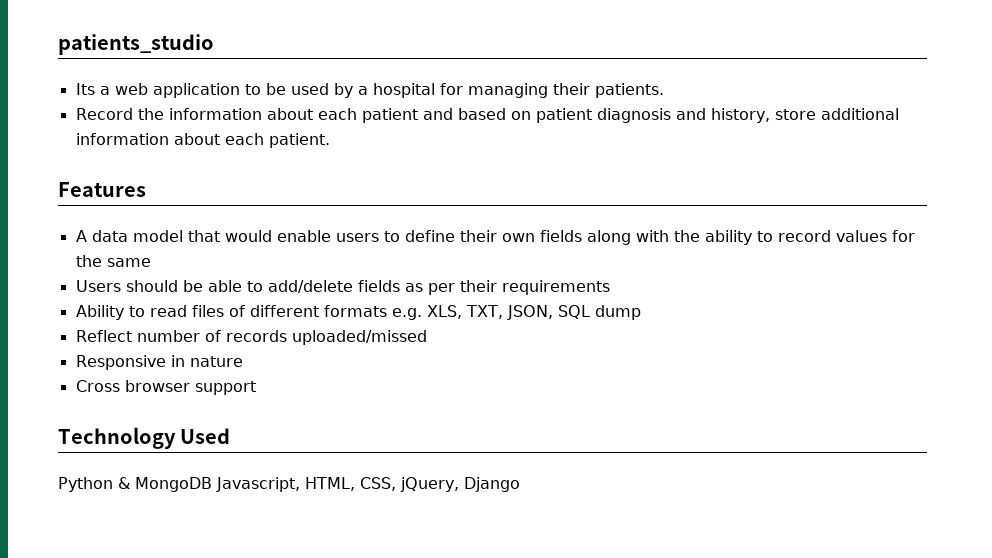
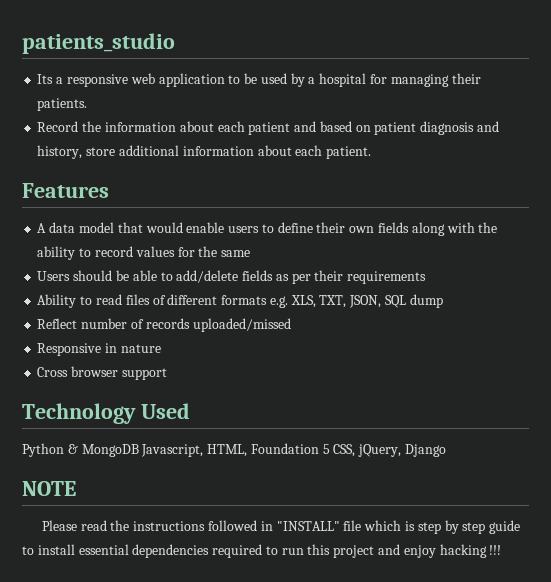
- Its a web application to be used by a hospital for managing their patients.
+ Its a responsive web application to be used by a hospital for managing their patients.
- Python & MongoDB Javascript, HTML, CSS, jQuery, Django
+ Python & MongoDB Javascript, HTML, Foundation 5 CSS, jQuery, Django
+ NOTE
+ Please read the instructions followed in "INSTALL" file which is step by step guide to install essential dependencies required to run this project and enjoy hacking !!!

